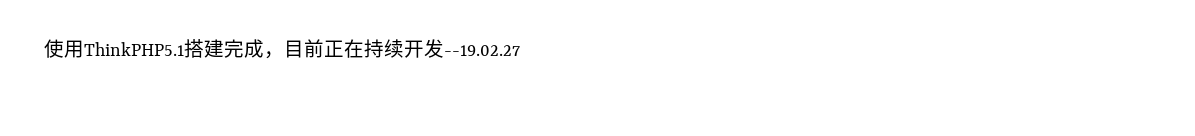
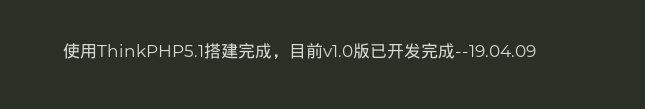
- 使用ThinkPHP5.1搭建完成，目前正在持续开发--19.02.27
+ 使用ThinkPHP5.1搭建完成，目前v1.0版已开发完成--19.04.09

